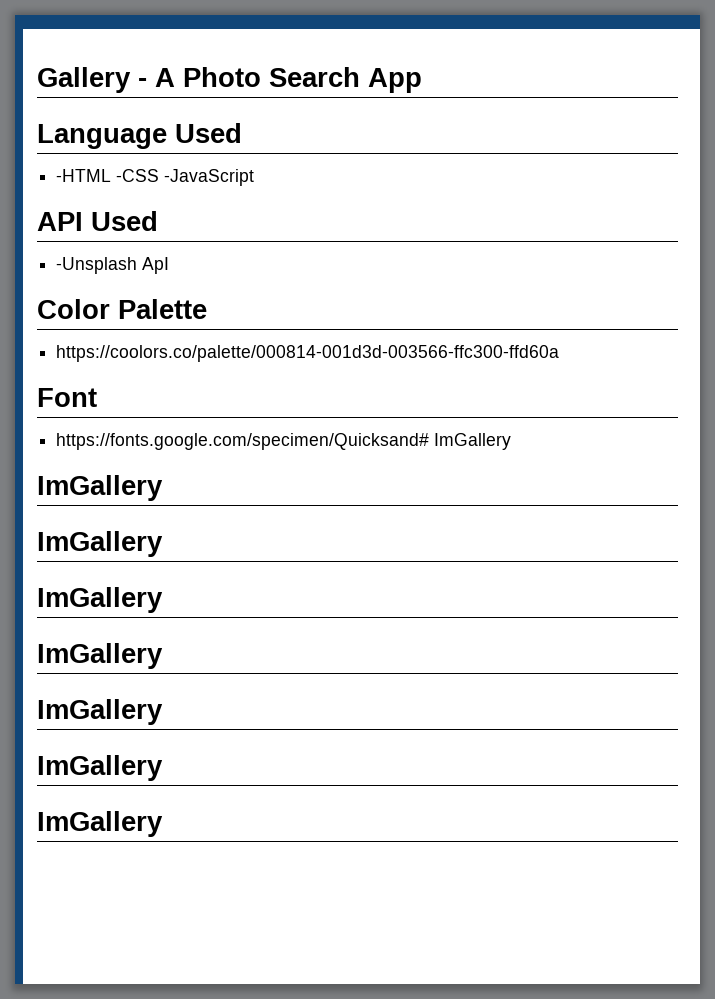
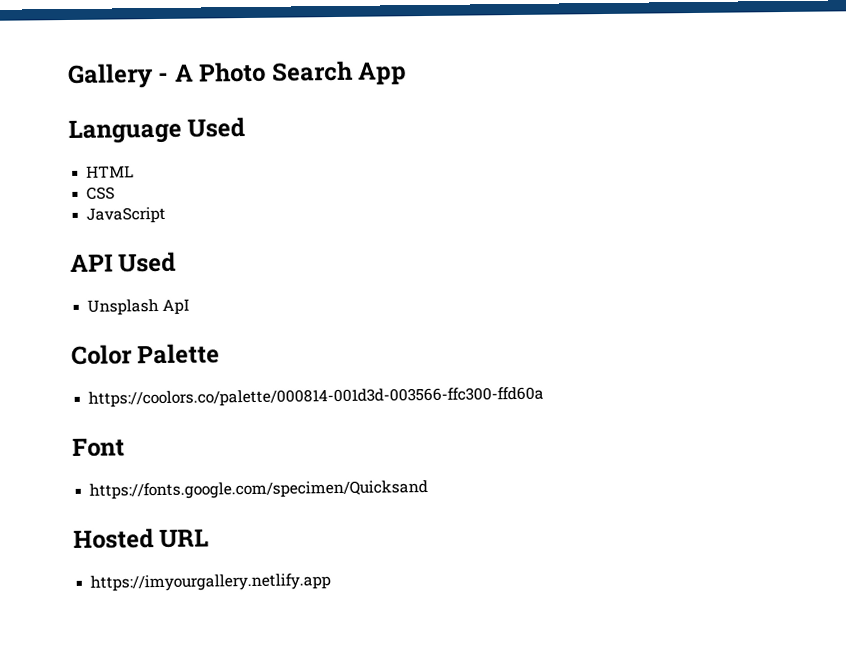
- -HTML -CSS -JavaScript
+ HTML
+ CSS
+ JavaScript
- -Unsplash ApI
+ Unsplash ApI
- https://fonts.google.com/specimen/Quicksand# ImGallery
- ImGallery
- ImGallery
- ImGallery
- ImGallery
- ImGallery
- ImGallery
- ImGallery
+ https://fonts.google.com/specimen/Quicksand
+ Hosted URL
+ https://imyourgallery.netlify.app

